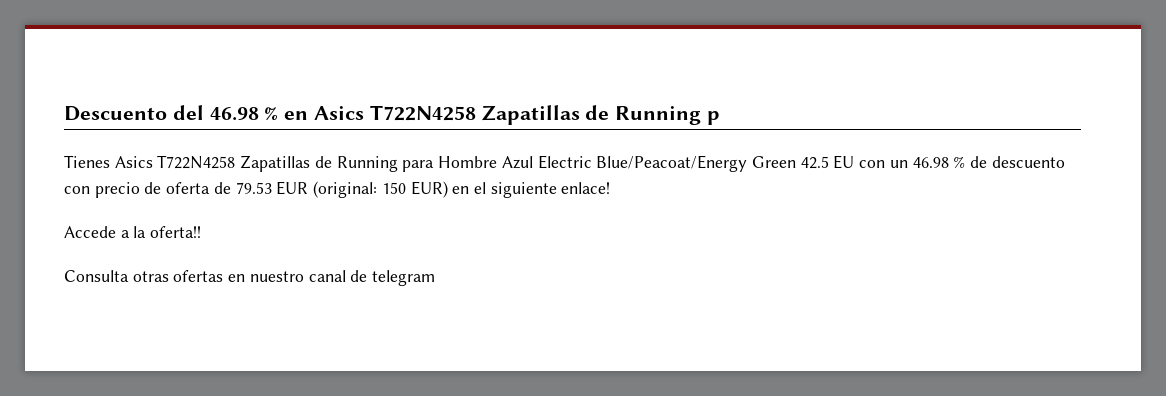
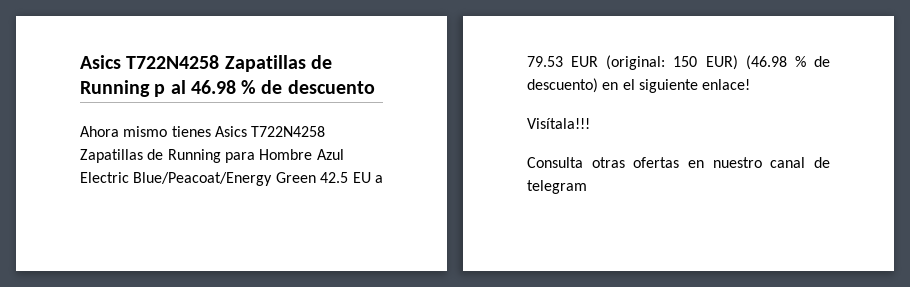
- Descuento del 46.98 % en Asics T722N4258 Zapatillas de Running p
- Tienes Asics T722N4258 Zapatillas de Running para Hombre Azul Electric Blue/Peacoat/Energy Green 42.5 EU con un 46.98 % de descuento con precio de oferta de 79.53 EUR (original: 150 EUR) en el siguiente enlace!
+ Asics T722N4258 Zapatillas de Running p al 46.98 % de descuento
+ Ahora mismo tienes Asics T722N4258 Zapatillas de Running para Hombre Azul Electric Blue/Peacoat/Energy Green 42.5 EU a 79.53 EUR (original: 150 EUR) (46.98 % de descuento) en el siguiente enlace!
- Accede a la oferta!!
+ Visítala!!!

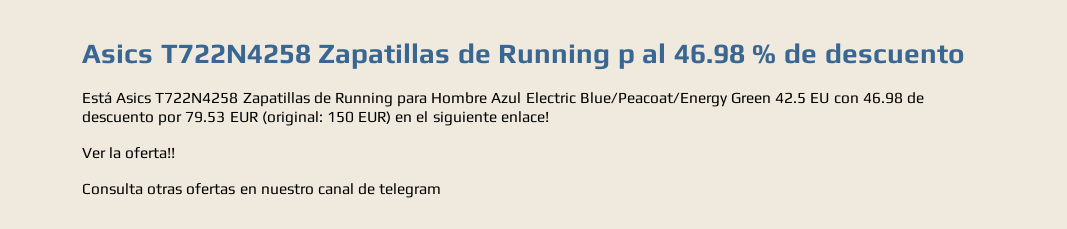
- Ahora mismo tienes Asics T722N4258 Zapatillas de Running para Hombre Azul Electric Blue/Peacoat/Energy Green 42.5 EU a 79.53 EUR (original: 150 EUR) (46.98 % de descuento) en el siguiente enlace!
+ Está Asics T722N4258 Zapatillas de Running para Hombre Azul Electric Blue/Peacoat/Energy Green 42.5 EU con 46.98 de descuento por 79.53 EUR (original: 150 EUR) en el siguiente enlace!
- Visítala!!!
+ Ver la oferta!!

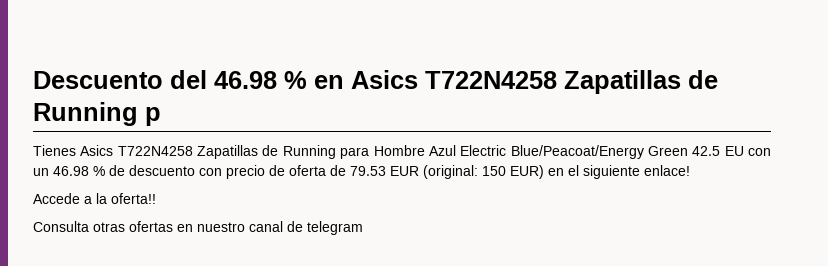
- Asics T722N4258 Zapatillas de Running p al 46.98 % de descuento
- Está Asics T722N4258 Zapatillas de Running para Hombre Azul Electric Blue/Peacoat/Energy Green 42.5 EU con 46.98 de descuento por 79.53 EUR (original: 150 EUR) en el siguiente enlace!
+ Descuento del 46.98 % en Asics T722N4258 Zapatillas de Running p
+ Tienes Asics T722N4258 Zapatillas de Running para Hombre Azul Electric Blue/Peacoat/Energy Green 42.5 EU con un 46.98 % de descuento con precio de oferta de 79.53 EUR (original: 150 EUR) en el siguiente enlace!
- Ver la oferta!!
+ Accede a la oferta!!

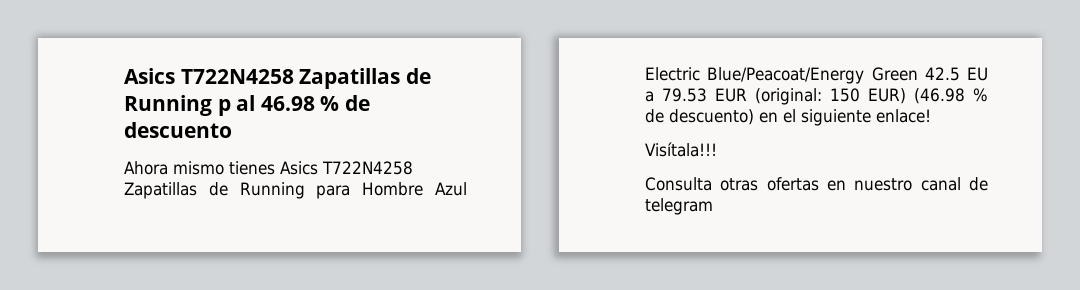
- Descuento del 46.98 % en Asics T722N4258 Zapatillas de Running p
- Tienes Asics T722N4258 Zapatillas de Running para Hombre Azul Electric Blue/Peacoat/Energy Green 42.5 EU con un 46.98 % de descuento con precio de oferta de 79.53 EUR (original: 150 EUR) en el siguiente enlace!
+ Asics T722N4258 Zapatillas de Running p al 46.98 % de descuento
+ Ahora mismo tienes Asics T722N4258 Zapatillas de Running para Hombre Azul Electric Blue/Peacoat/Energy Green 42.5 EU a 79.53 EUR (original: 150 EUR) (46.98 % de descuento) en el siguiente enlace!
- Accede a la oferta!!
+ Visítala!!!

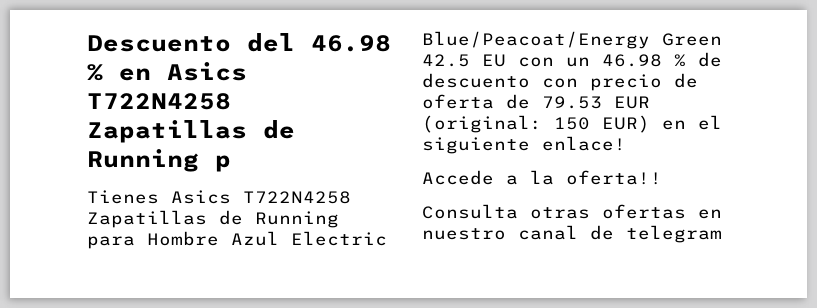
- Asics T722N4258 Zapatillas de Running p al 46.98 % de descuento
- Ahora mismo tienes Asics T722N4258 Zapatillas de Running para Hombre Azul Electric Blue/Peacoat/Energy Green 42.5 EU a 79.53 EUR (original: 150 EUR) (46.98 % de descuento) en el siguiente enlace!
+ Descuento del 46.98 % en Asics T722N4258 Zapatillas de Running p
+ Tienes Asics T722N4258 Zapatillas de Running para Hombre Azul Electric Blue/Peacoat/Energy Green 42.5 EU con un 46.98 % de descuento con precio de oferta de 79.53 EUR (original: 150 EUR) en el siguiente enlace!
- Visítala!!!
+ Accede a la oferta!!

